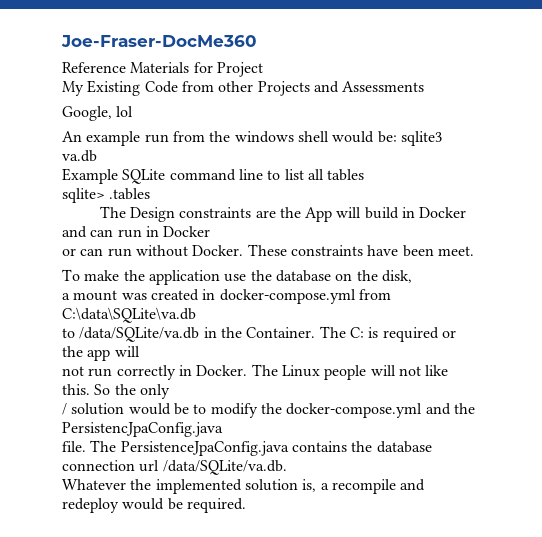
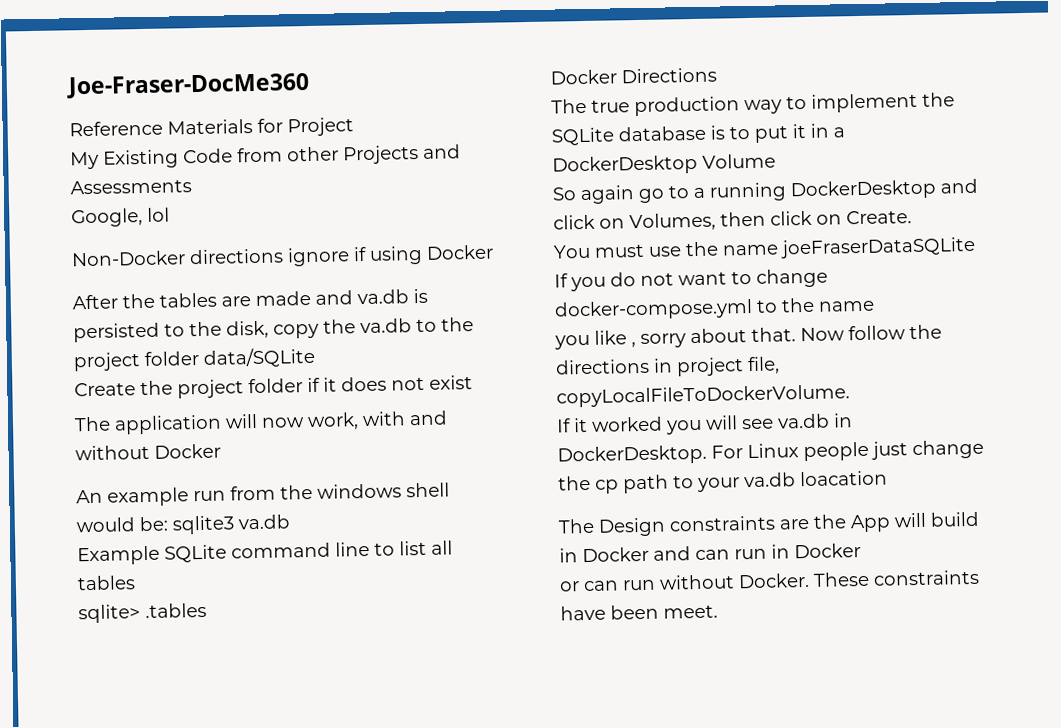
+ Non-Docker directions ignore if using Docker
+ After the tables are made and va.db is persisted to the disk, copy the va.db to the project folder data/SQLite
+ Create the project folder if it does not exist
+ The application will now work, with and without Docker
+ Docker Directions
+ The true production way to implement the SQLite database is to put it in a DockerDesktop Volume
+ So again go to a running DockerDesktop and click on Volumes, then click on Create.
+ You must use the name joeFraserDataSQLite If you do not want to change docker-compose.yml to the name
+ you like , sorry about that. Now follow the directions in project file, copyLocalFileToDockerVolume.
+ If it worked you will see va.db in DockerDesktop. For Linux people just change the cp path to your va.db loacation
- To make the application use the database on the disk,
- a mount was created in docker-compose.yml from C:\data\SQLite\va.db
- to /data/SQLite/va.db in the Container. The C: is required or the app will
- not run correctly in Docker. The Linux people will not like this. So the only
- / solution would be to modify the docker-compose.yml and the PersistencJpaConfig.java
- file. The PersistenceJpaConfig.java contains the database connection url /data/SQLite/va.db.
- Whatever the implemented solution is, a recompile and redeploy would be required.

